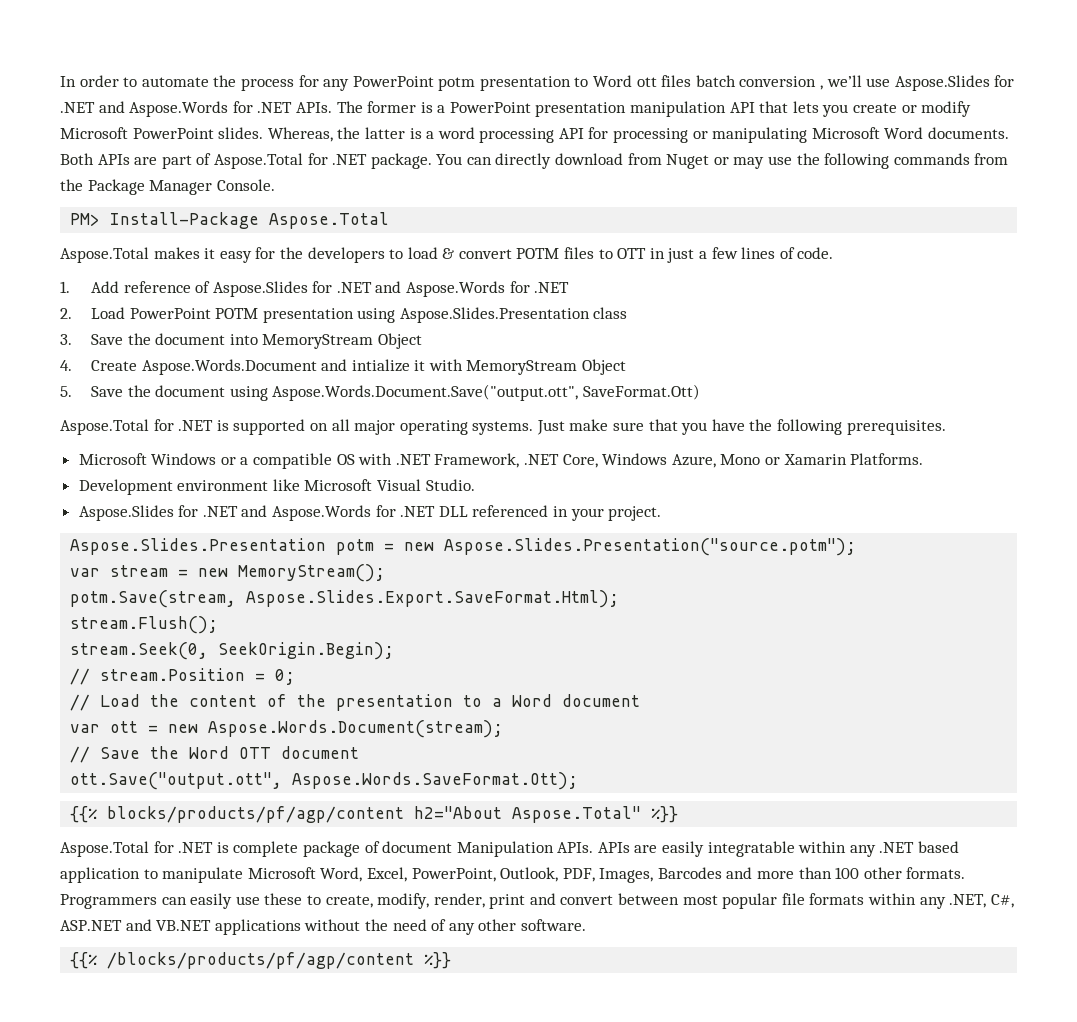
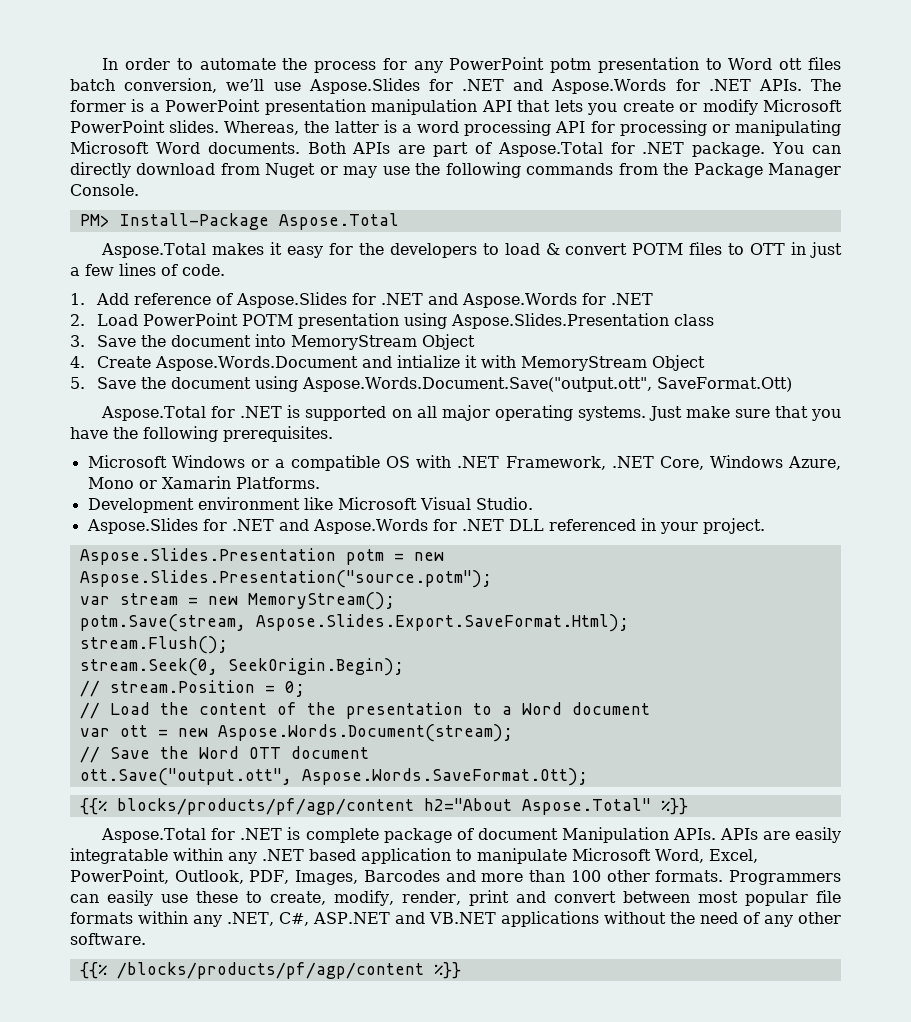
- In order to automate the process for any PowerPoint potm presentation to Word ott files batch conversion , we’ll use Aspose.Slides for .NET and Aspose.Words for .NET APIs.
+ In order to automate the process for any PowerPoint potm presentation to Word ott files batch conversion, we’ll use Aspose.Slides for .NET and Aspose.Words for .NET APIs.

